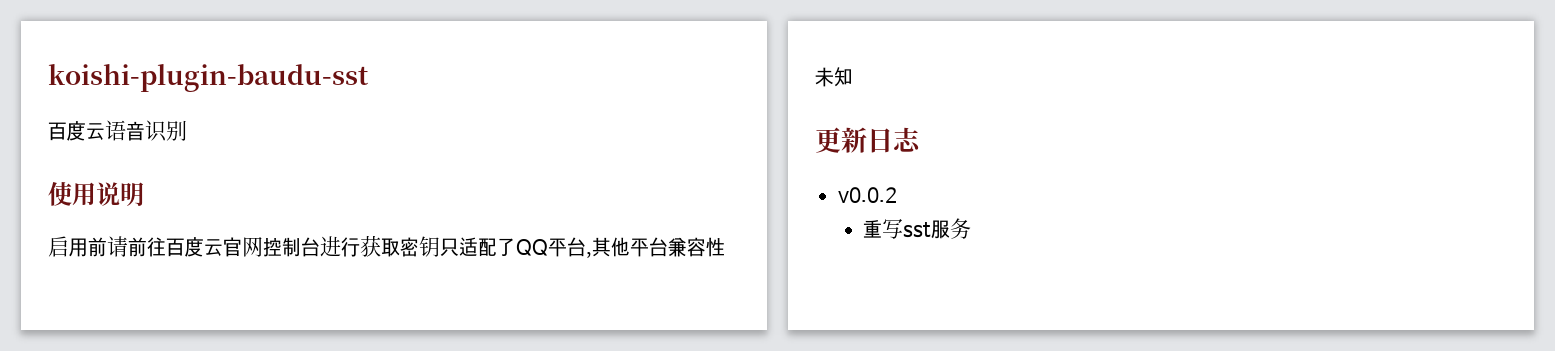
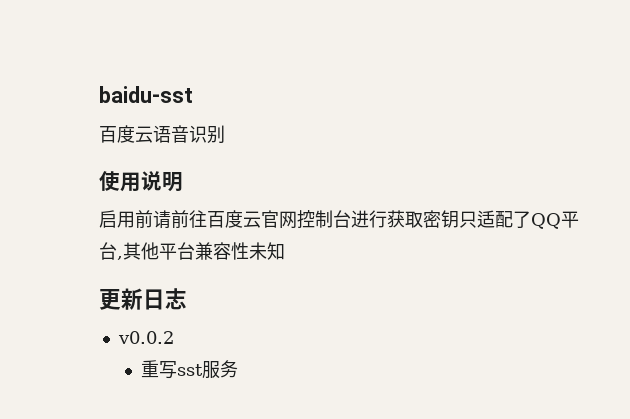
- koishi-plugin-baudu-sst
+ baidu-sst

